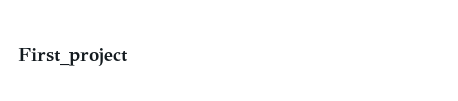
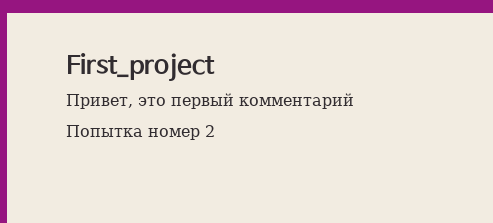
+ Привет, это первый комментарий
+ Попытка номер 2

